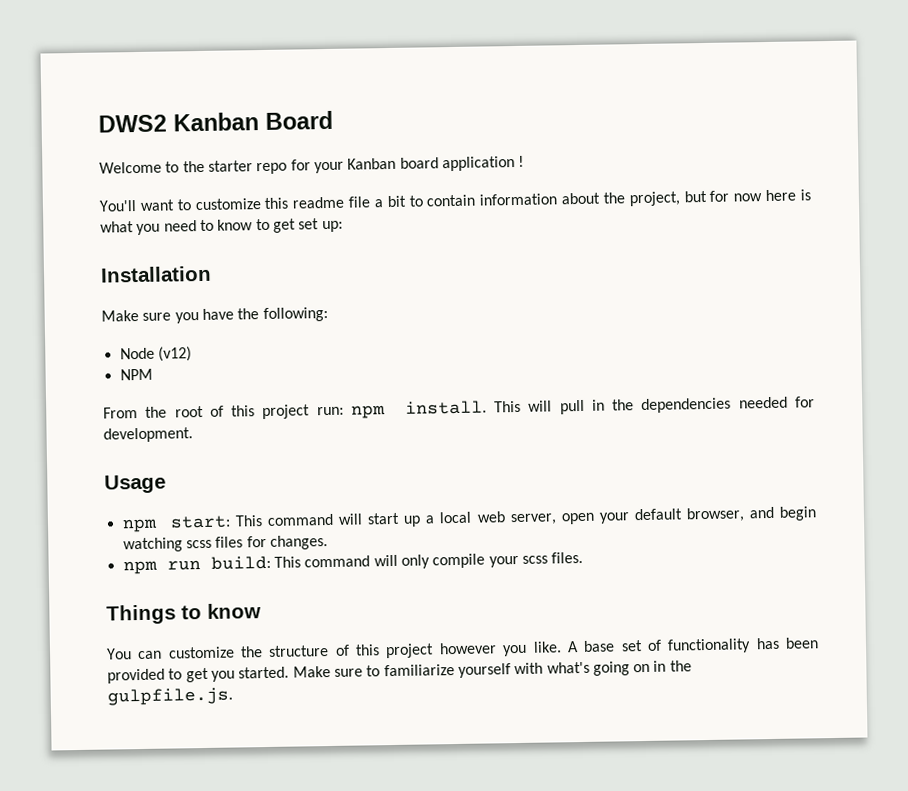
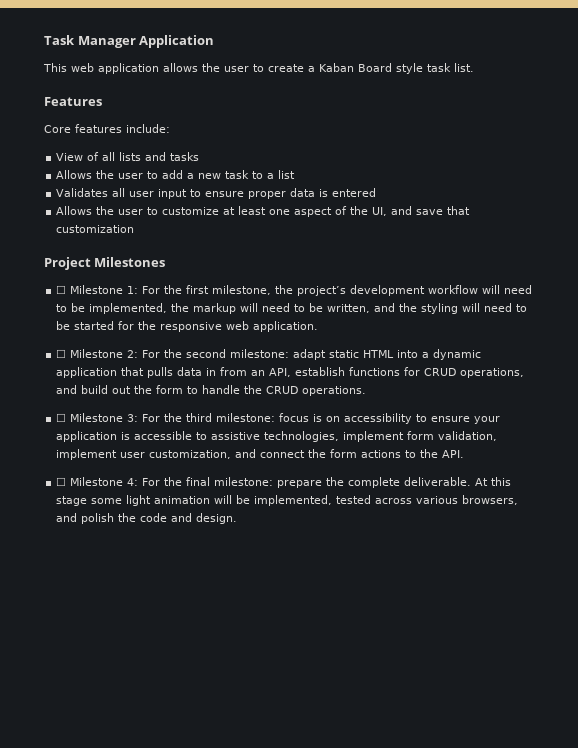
- DWS2 Kanban Board
- Welcome to the starter repo for your Kanban board application !
- You'll want to customize this readme file a bit to contain information about the project, but for now here is what you need to know to get set up:
- Installation
- Make sure you have the following:
- Node (v12)
- NPM
- From the root of this project run: npm install. This will pull in the dependencies needed for development.
- Usage
- npm start: This command will start up a local web server, open your default browser, and begin watching scss files for changes.
- npm run build: This command will only compile your scss files.
- Things to know
- You can customize the structure of this project however you like. A base set of functionality has been provided to get you started. Make sure to familiarize yourself with what's going on in the gulpfile.js.
+ Task Manager Application
+ This web application allows the user to create a Kaban Board style task list.
+ Features
+ Core features include:
+ View of all lists and tasks
+ Allows the user to add a new task to a list
+ Validates all user input to ensure proper data is entered
+ Allows the user to customize at least one aspect of the UI, and save that customization
+ Project Milestones
+ ☐ Milestone 1: For the first milestone, the project’s development workflow will need to be implemented, the markup will need to be written, and the styling will need to be started for the responsive web application.
+ ☐ Milestone 2: For the second milestone: adapt static HTML into a dynamic application that pulls data in from an API, establish functions for CRUD operations, and build out the form to handle the CRUD operations.
+ ☐ Milestone 3: For the third milestone: focus is on accessibility to ensure your application is accessible to assistive technologies, implement form validation, implement user customization, and connect the form actions to the API.
+ ☐ Milestone 4: For the final milestone: prepare the complete deliverable. At this stage some light animation will be implemented, tested across various browsers, and polish the code and design.

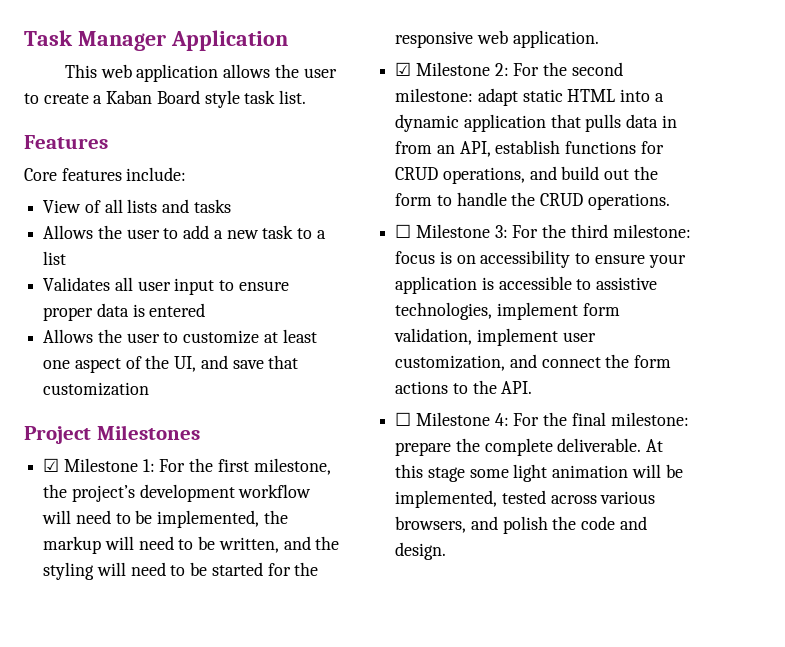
- ☐ Milestone 1: For the first milestone, the project’s development workflow will need to be implemented, the markup will need to be written, and the styling will need to be started for the responsive web application.
+ ☑ Milestone 1: For the first milestone, the project’s development workflow will need to be implemented, the markup will need to be written, and the styling will need to be started for the responsive web application.
- ☐ Milestone 2: For the second milestone: adapt static HTML into a dynamic application that pulls data in from an API, establish functions for CRUD operations, and build out the form to handle the CRUD operations.
+ ☑ Milestone 2: For the second milestone: adapt static HTML into a dynamic application that pulls data in from an API, establish functions for CRUD operations, and build out the form to handle the CRUD operations.

